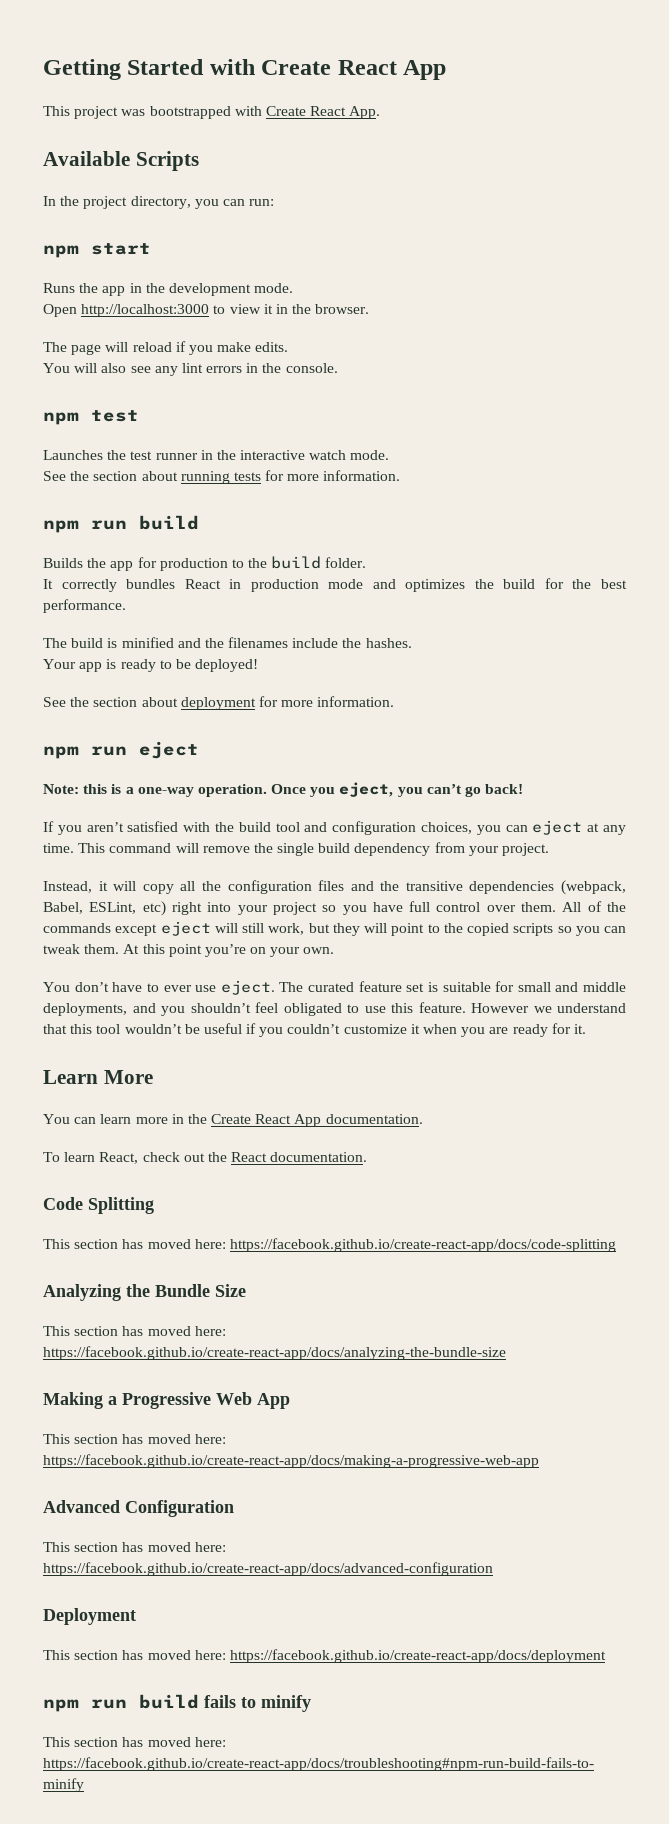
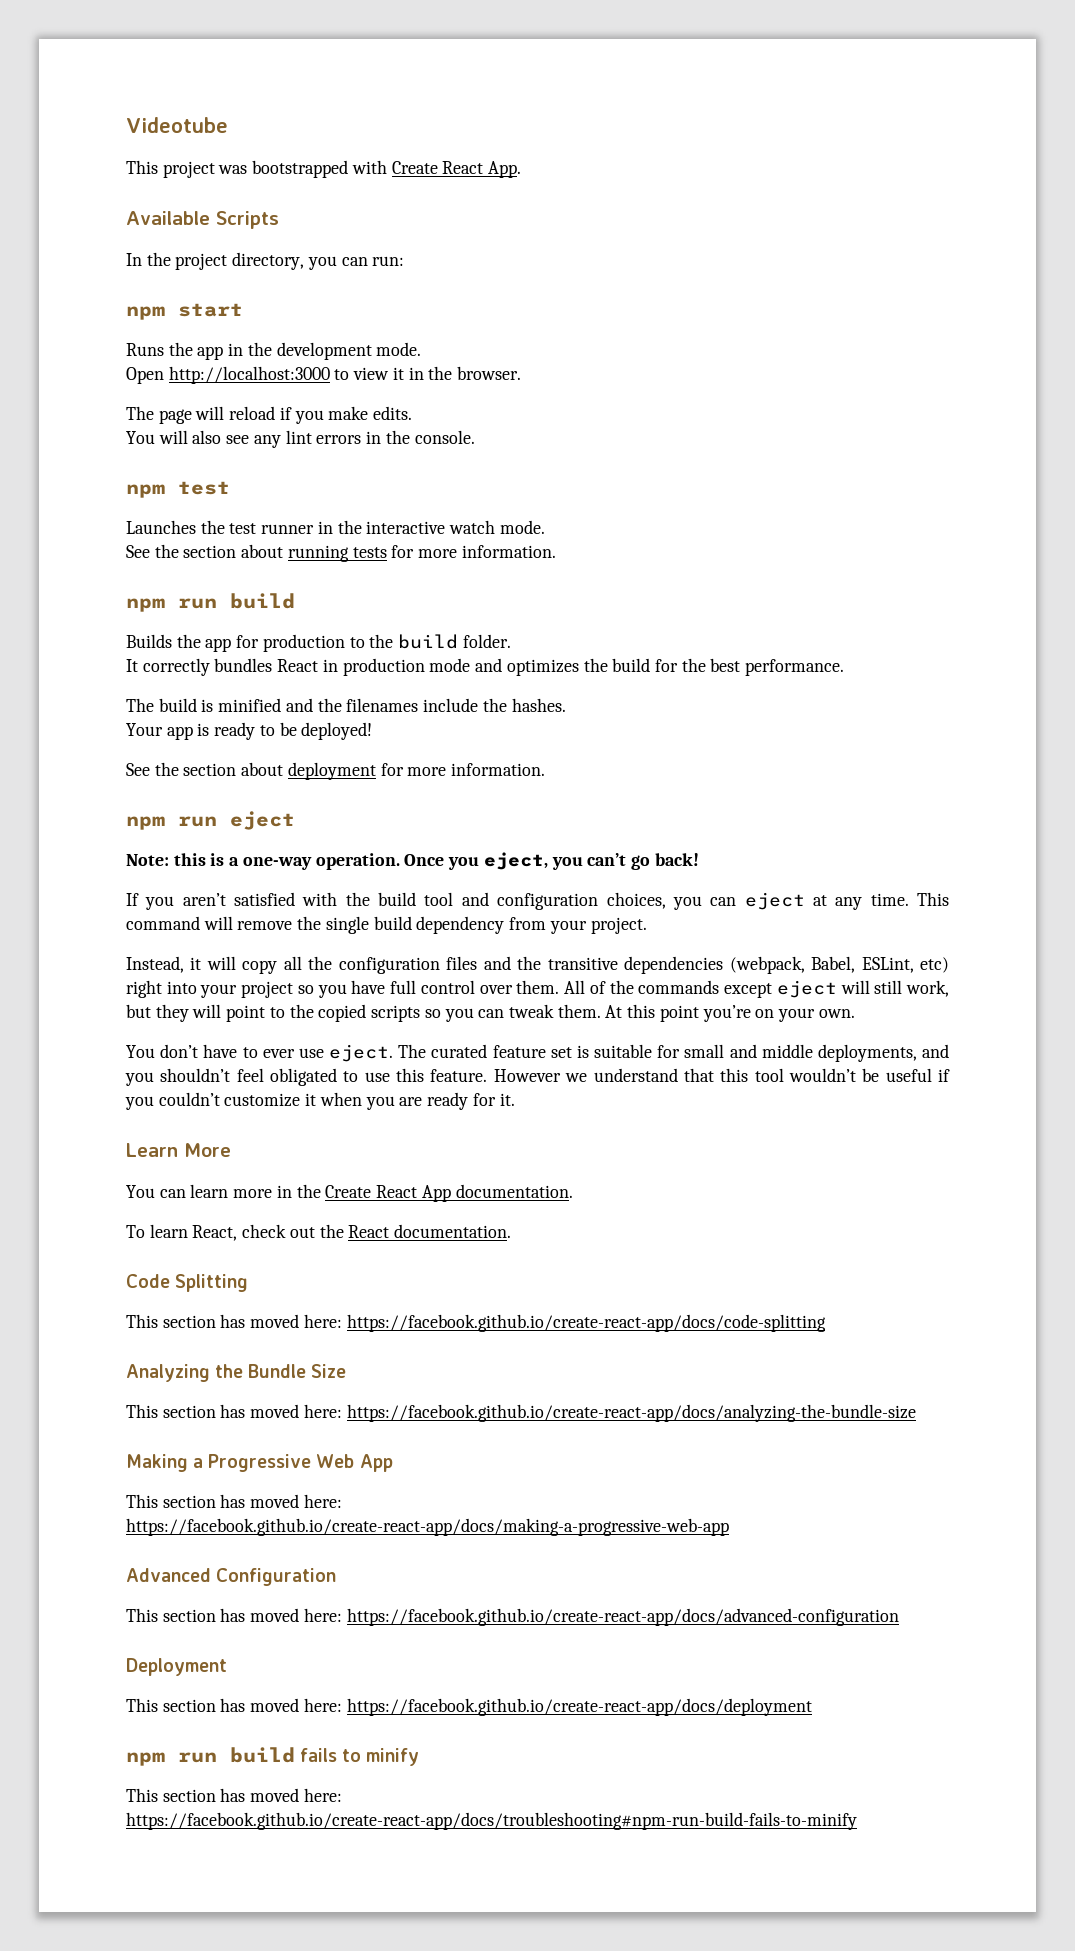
- Getting Started with Create React App
+ Videotube

